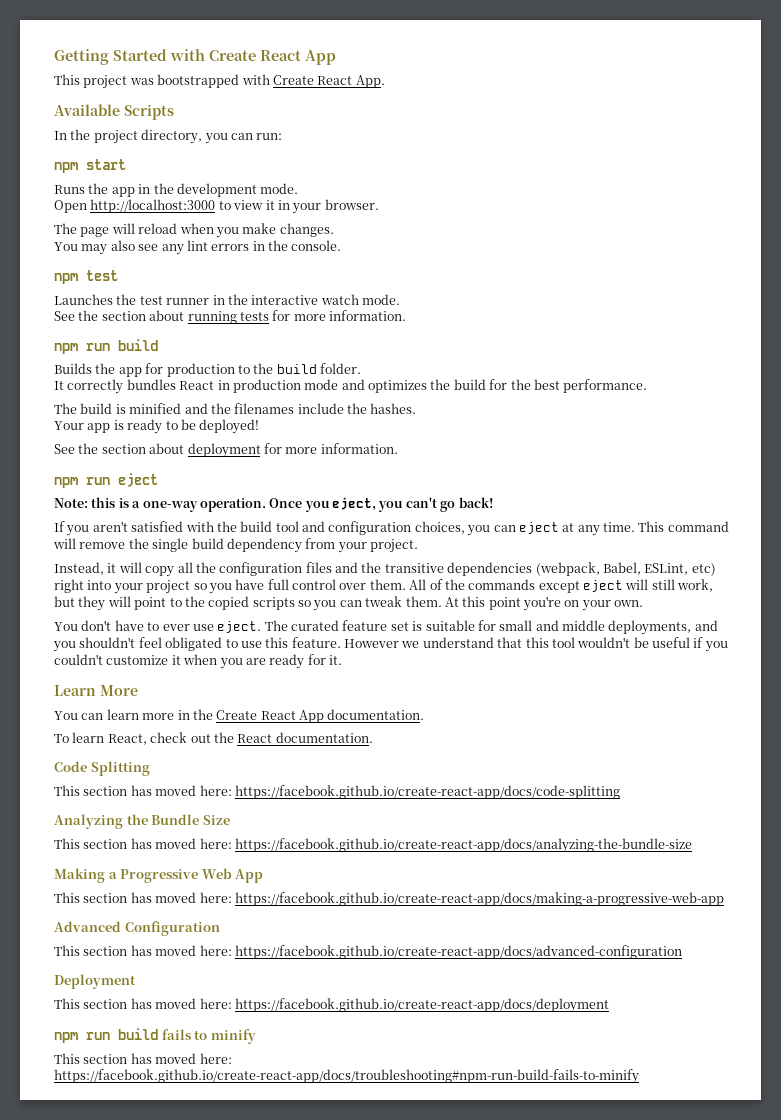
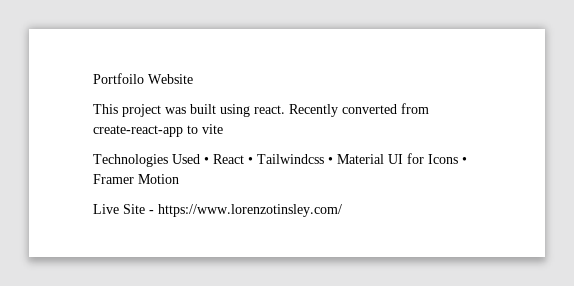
- Getting Started with Create React App
- This project was bootstrapped with Create React App.
- Available Scripts
- In the project directory, you can run:
- npm start
- Runs the app in the development mode.
- Open http://localhost:3000 to view it in your browser.
- The page will reload when you make changes.
- You may also see any lint errors in the console.
- npm test
- Launches the test runner in the interactive watch mode.
- See the section about running tests for more information.
- npm run build
- Builds the app for production to the build folder.
- It correctly bundles React in production mode and optimizes the build for the best performance.
- The build is minified and the filenames include the hashes.
- Your app is ready to be deployed!
- See the section about deployment for more information.
- npm run eject
- Note: this is a one-way operation. Once you eject, you can't go back!
- If you aren't satisfied with the build tool and configuration choices, you can eject at any time. This command will remove the single build dependency from your project.
- Instead, it will copy all the configuration files and the transitive dependencies (webpack, Babel, ESLint, etc) right into your project so you have full control over them. All of the commands except eject will still work, but they will point to the copied scripts so you can tweak them. At this point you're on your own.
- You don't have to ever use eject. The curated feature set is suitable for small and middle deployments, and you shouldn't feel obligated to use this feature. However we understand that this tool wouldn't be useful if you couldn't customize it when you are ready for it.
- Learn More
- You can learn more in the Create React App documentation.
- To learn React, check out the React documentation.
- Code Splitting
- This section has moved here: https://facebook.github.io/create-react-app/docs/code-splitting
- Analyzing the Bundle Size
- This section has moved here: https://facebook.github.io/create-react-app/docs/analyzing-the-bundle-size
- Making a Progressive Web App
- This section has moved here: https://facebook.github.io/create-react-app/docs/making-a-progressive-web-app
- Advanced Configuration
- This section has moved here: https://facebook.github.io/create-react-app/docs/advanced-configuration
- Deployment
- This section has moved here: https://facebook.github.io/create-react-app/docs/deployment
- npm run build fails to minify
- This section has moved here: https://facebook.github.io/create-react-app/docs/troubleshooting#npm-run-build-fails-to-minify
+ Portfoilo Website
+ This project was built using react. Recently converted from create-react-app to vite
+ Technologies Used • React • Tailwindcss • Material UI for Icons • Framer Motion
+ Live Site - https://www.lorenzotinsley.com/

